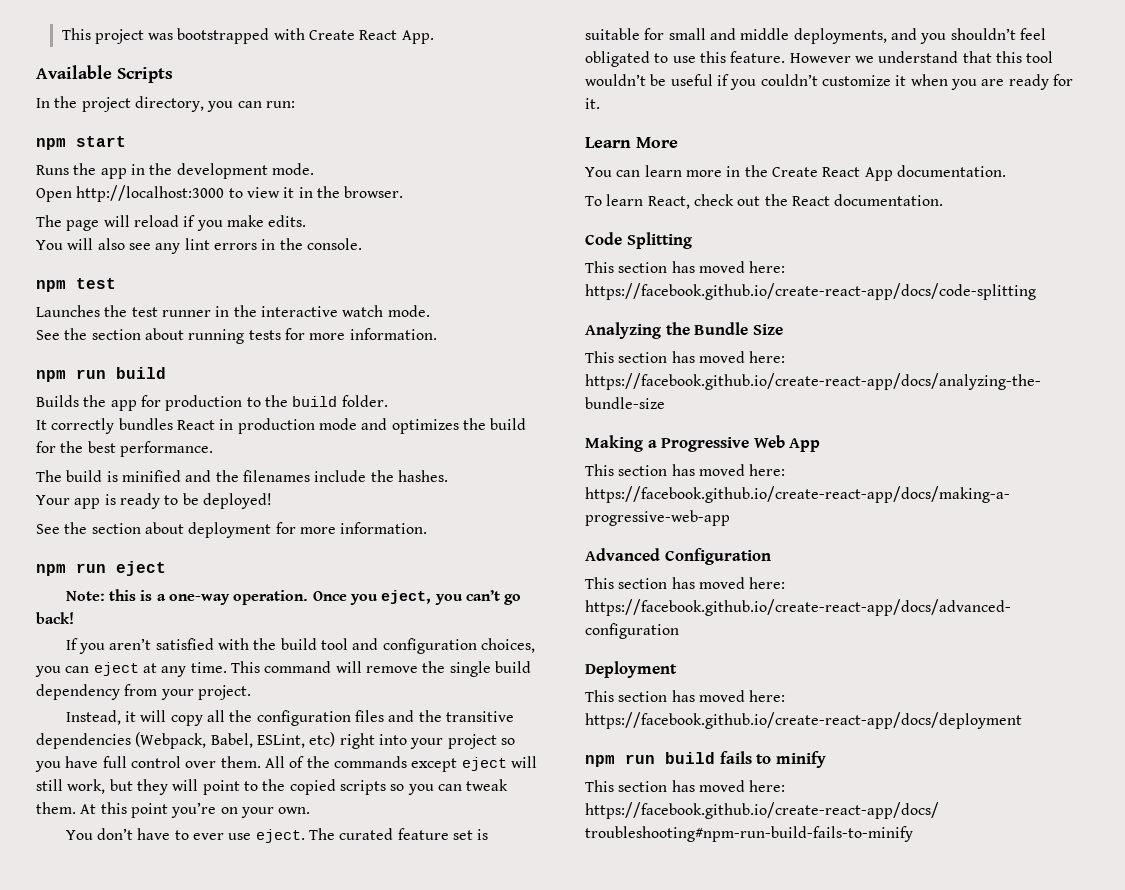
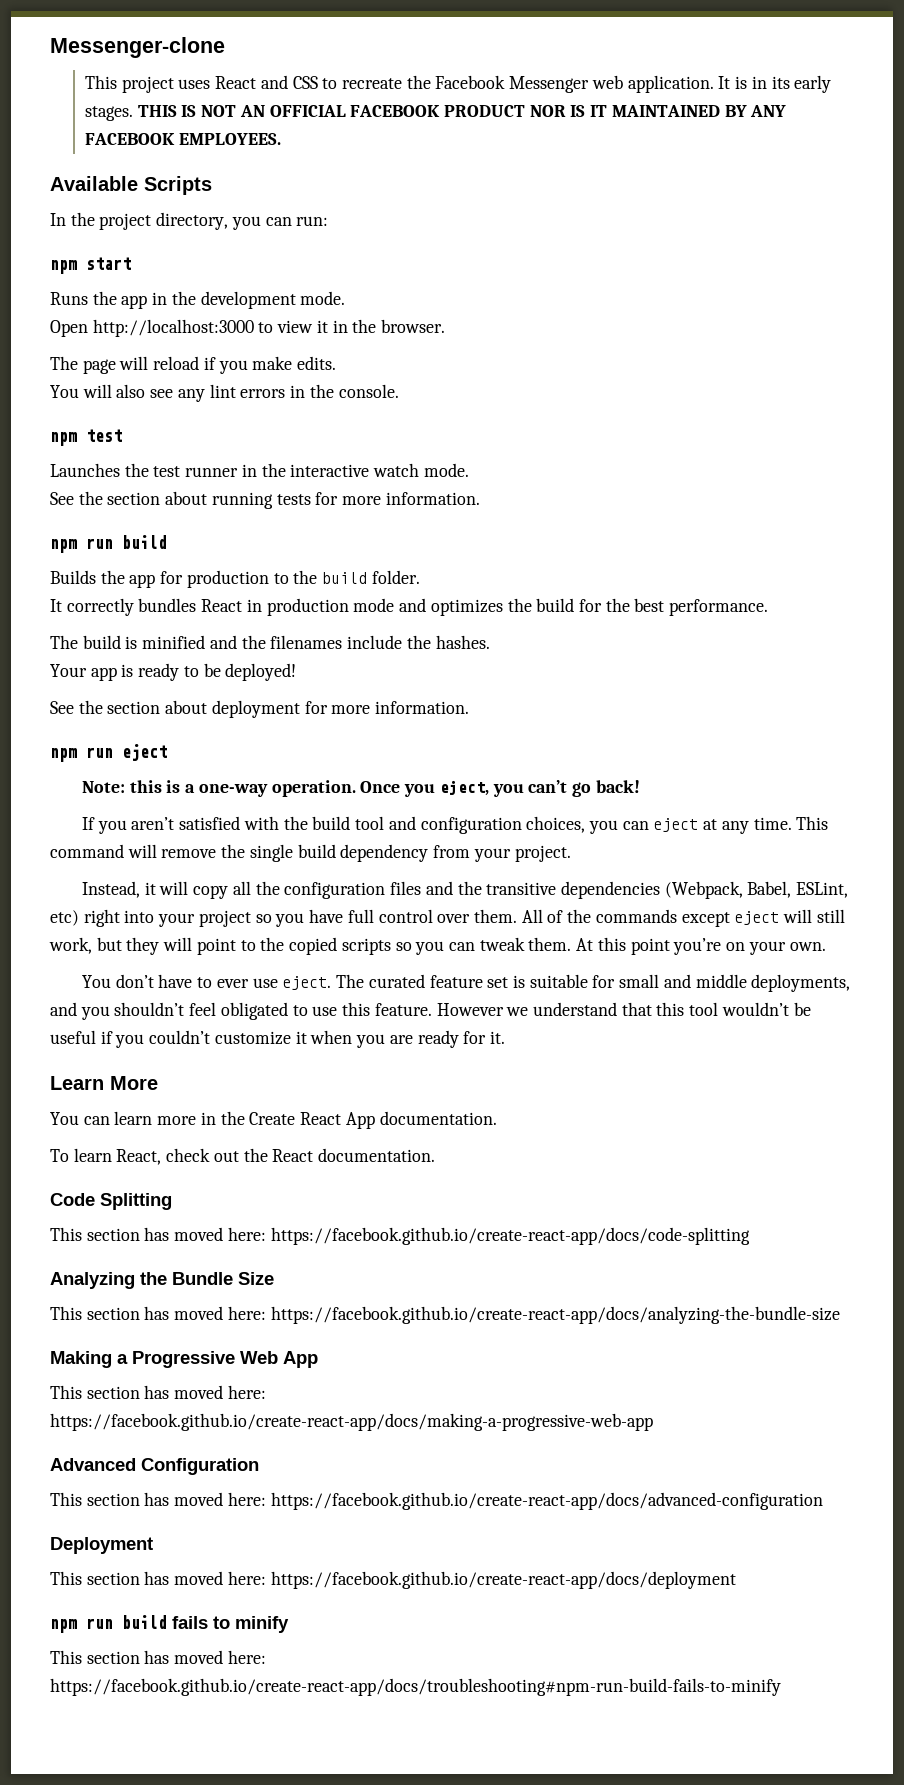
+ Messenger-clone
- This project was bootstrapped with Create React App.
+ This project uses React and CSS to recreate the Facebook Messenger web application. It is in its early stages. THIS IS NOT AN OFFICIAL FACEBOOK PRODUCT NOR IS IT MAINTAINED BY ANY FACEBOOK EMPLOYEES.

